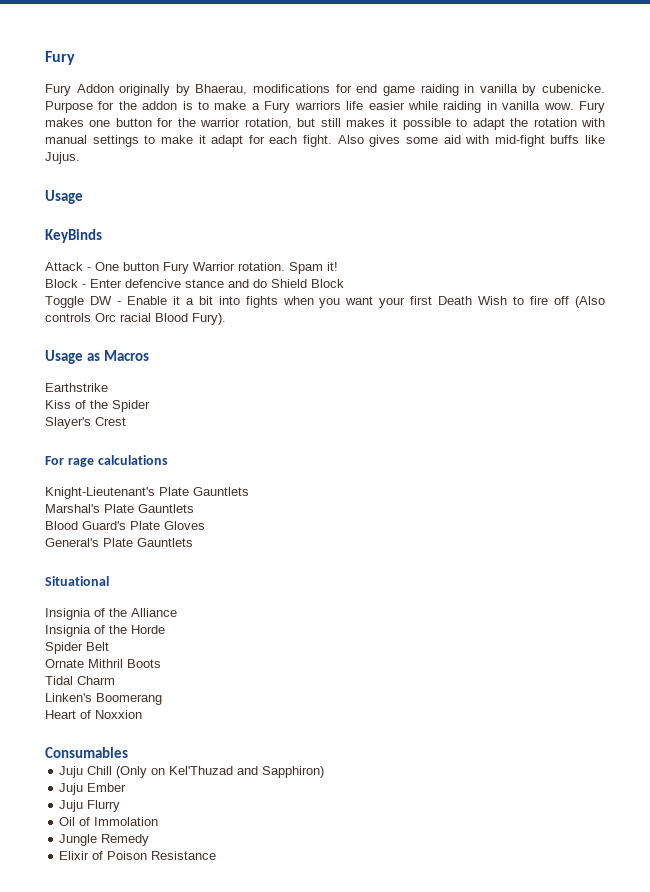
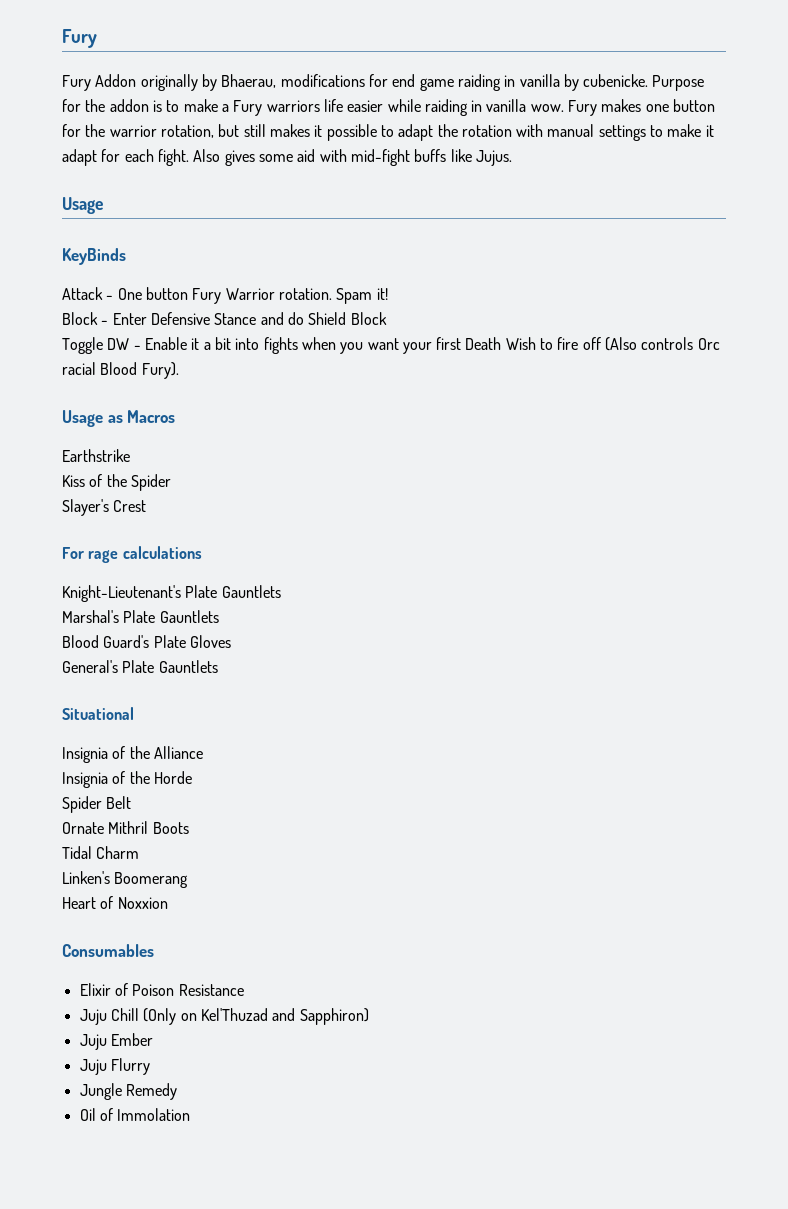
- Block - Enter defencive stance and do Shield Block
+ Block - Enter Defensive Stance and do Shield Block
+ Elixir of Poison Resistance
+ Jungle Remedy
- Jungle Remedy
- Elixir of Poison Resistance

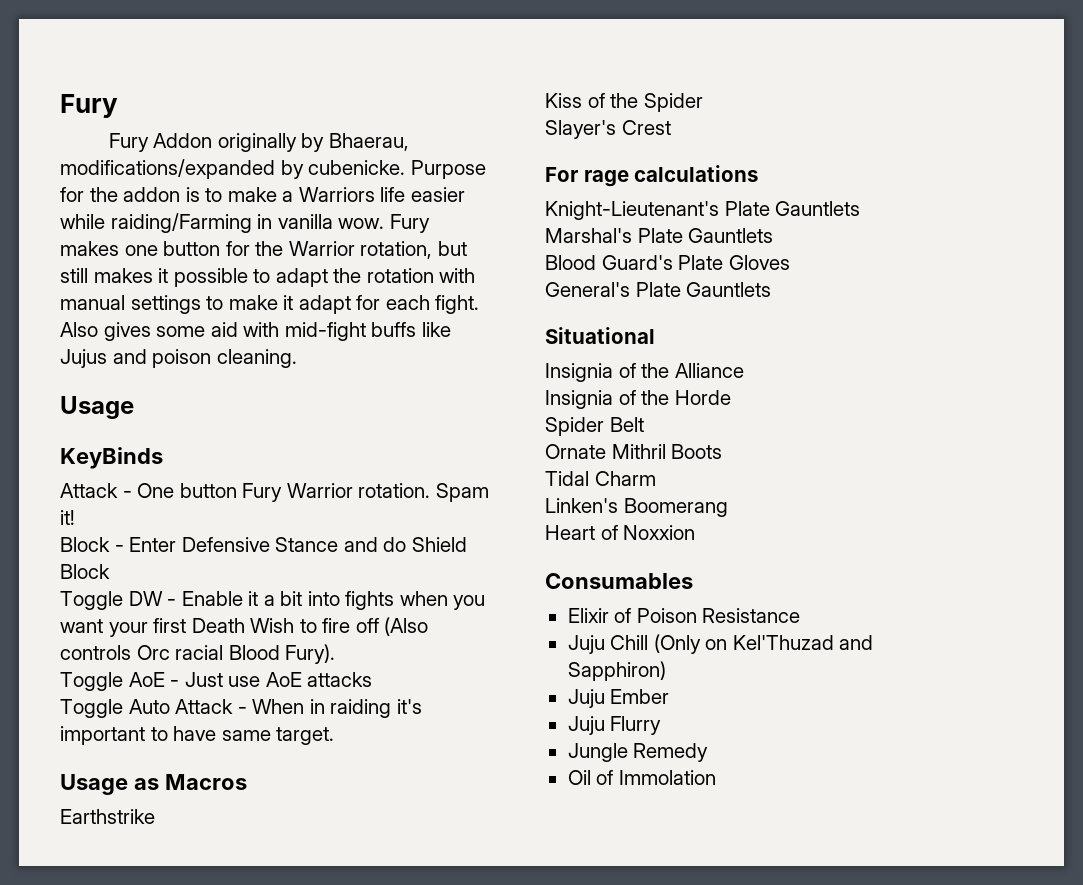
- Fury Addon originally by Bhaerau, modifications for end game raiding in vanilla by cubenicke.
+ Fury Addon originally by Bhaerau, modifications/expanded by cubenicke.
- Purpose for the addon is to make a Fury warriors life easier while raiding in vanilla wow.
+ Purpose for the addon is to make a Warriors life easier while raiding/Farming in vanilla wow.
- Fury makes one button for the warrior rotation, but still makes it possible to adapt the rotation with manual settings to make it adapt for each fight.
+ Fury makes one button for the Warrior rotation, but still makes it possible to adapt the rotation with manual settings to make it adapt for each fight.
- Also gives some aid with mid-fight buffs like Jujus.
+ Also gives some aid with mid-fight buffs like Jujus and poison cleaning.
+ Toggle AoE - Just use AoE attacks
+ Toggle Auto Attack - When in raiding it's important to have same target.

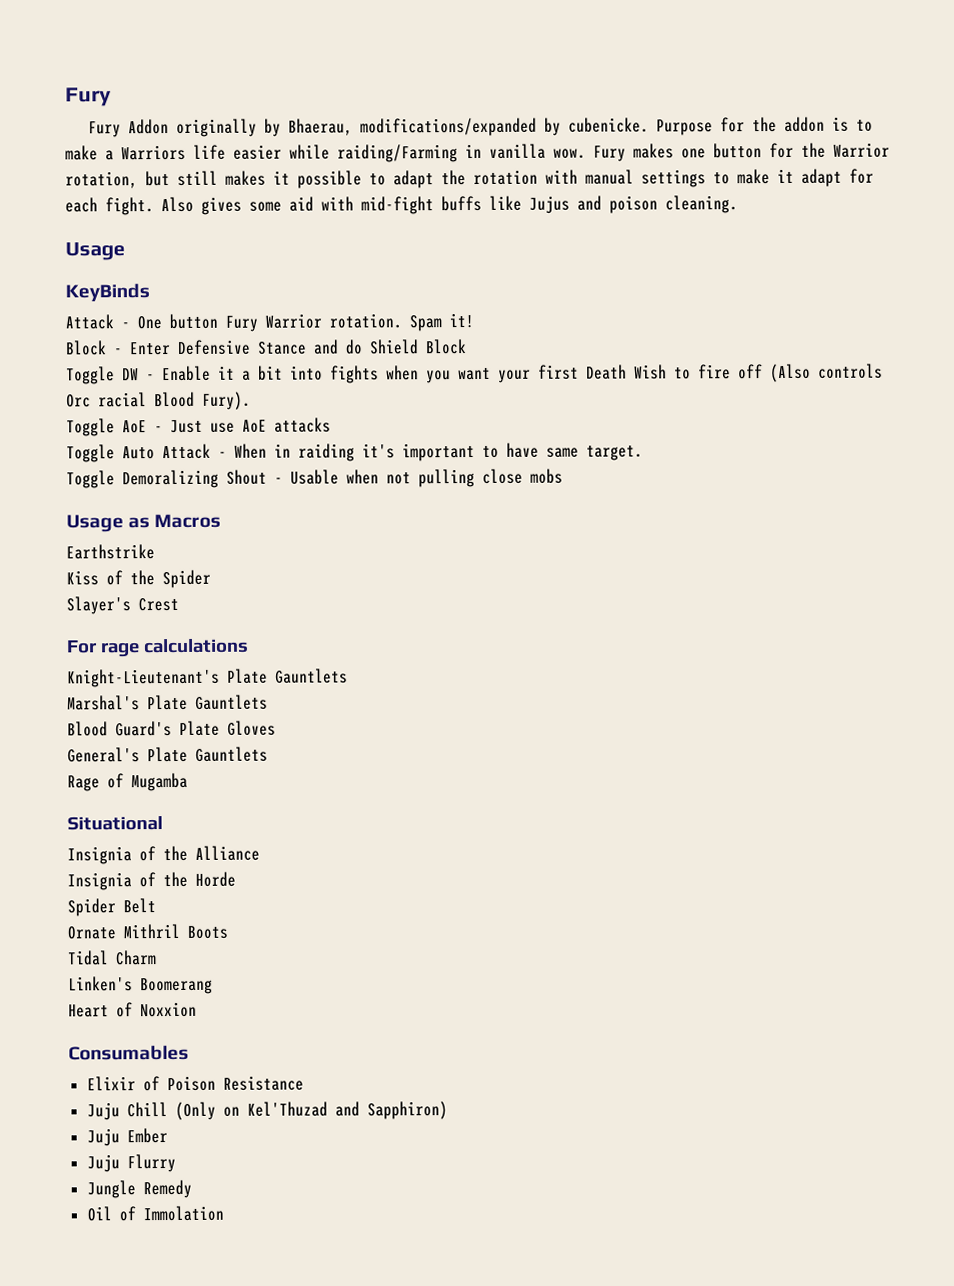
+ Toggle Demoralizing Shout - Usable when not pulling close mobs
+ Rage of Mugamba

